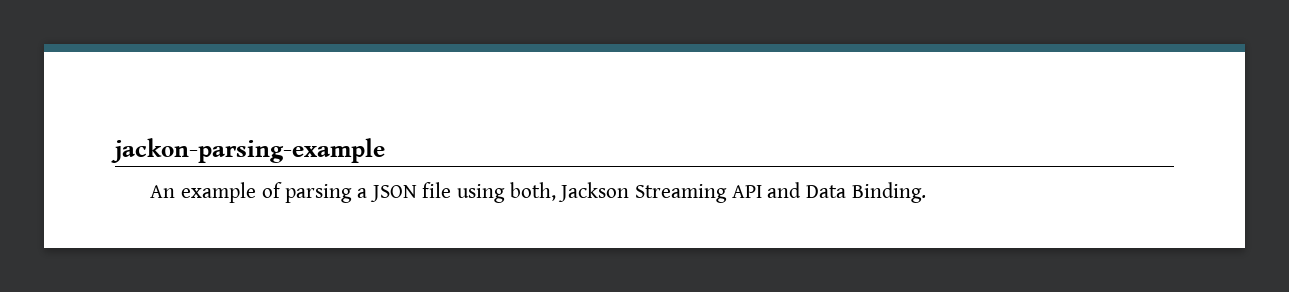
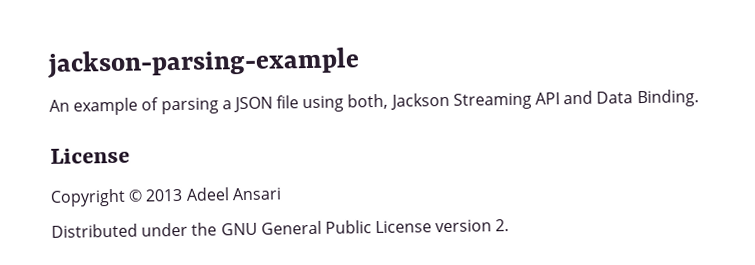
- jackon-parsing-example
+ jackson-parsing-example
  An example of parsing a JSON file using both, Jackson Streaming API and Data Binding.
+ License
+ Copyright © 2013 Adeel Ansari
+ Distributed under the GNU General Public License version 2.

